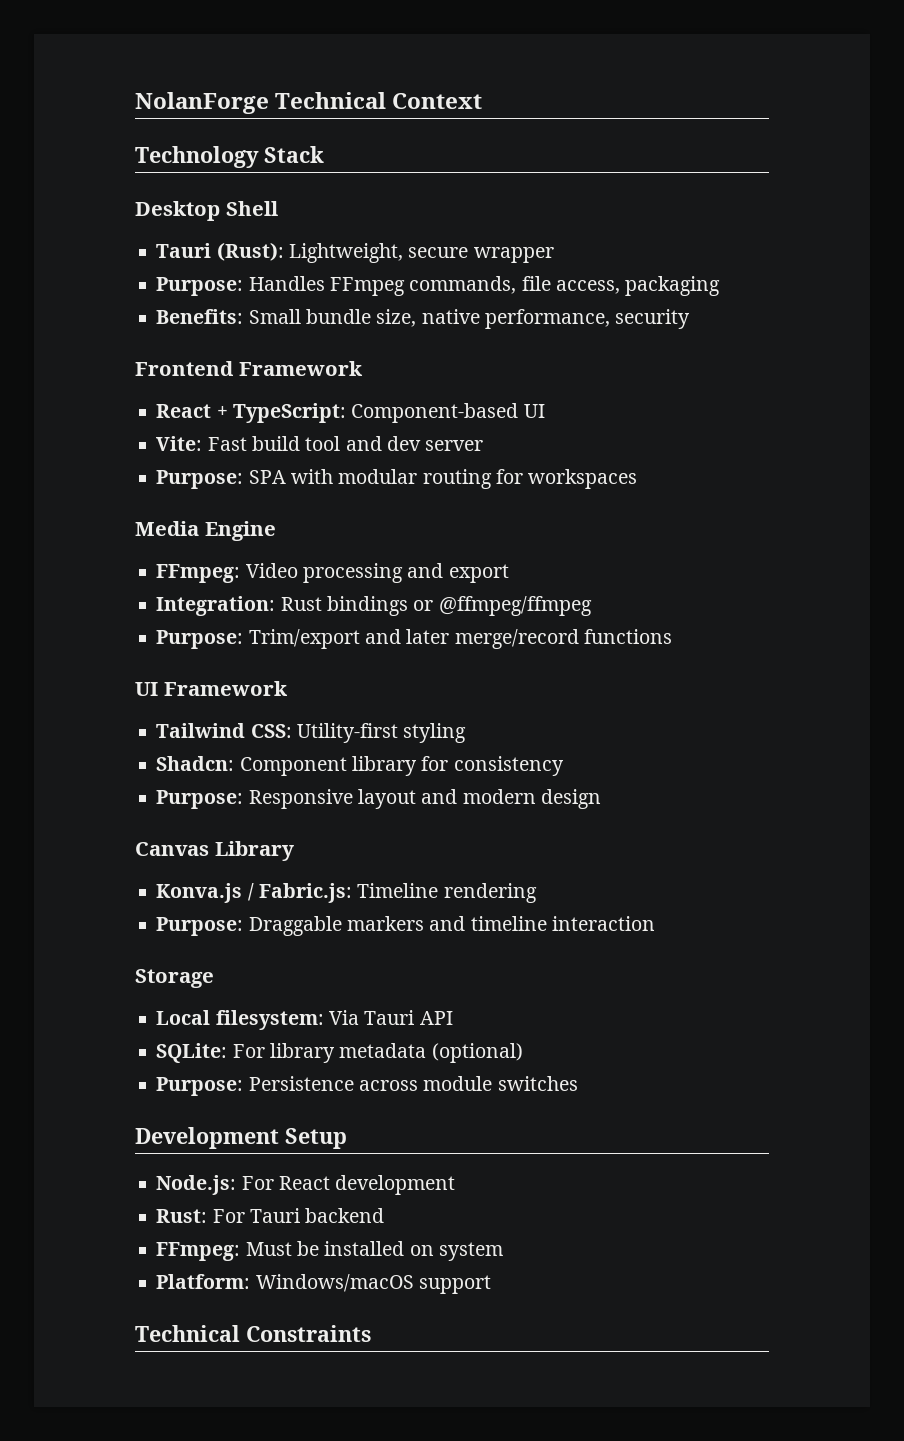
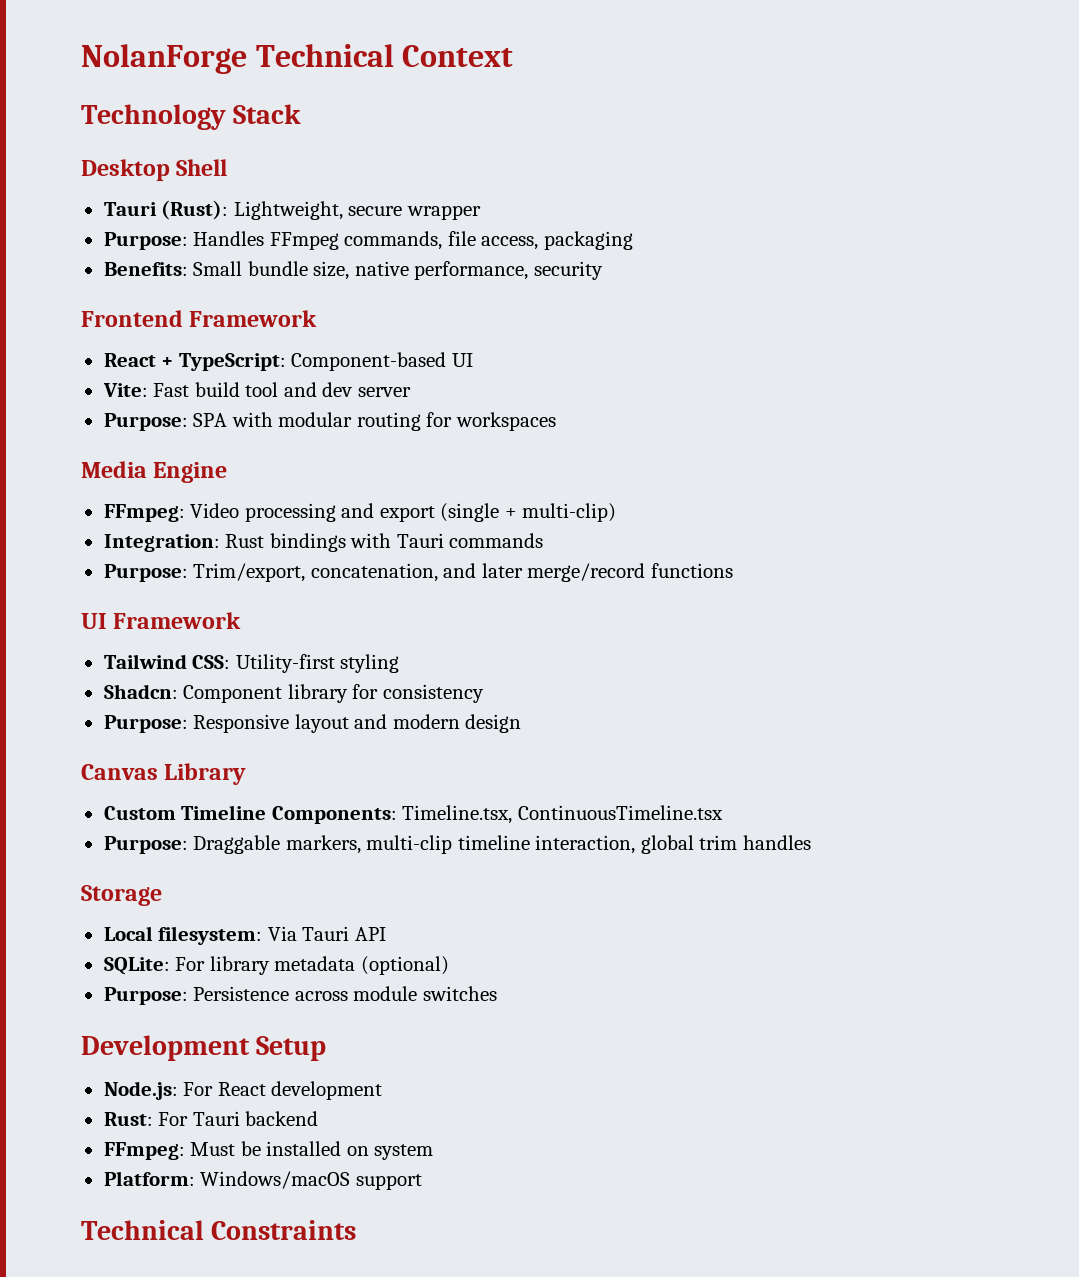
- FFmpeg: Video processing and export
+ FFmpeg: Video processing and export (single + multi-clip)
- Integration: Rust bindings or @ffmpeg/ffmpeg
- Purpose: Trim/export and later merge/record functions
+ Integration: Rust bindings with Tauri commands
+ Purpose: Trim/export, concatenation, and later merge/record functions
- Konva.js / Fabric.js: Timeline rendering
- Purpose: Draggable markers and timeline interaction
+ Custom Timeline Components: Timeline.tsx, ContinuousTimeline.tsx
+ Purpose: Draggable markers, multi-clip timeline interaction, global trim handles

